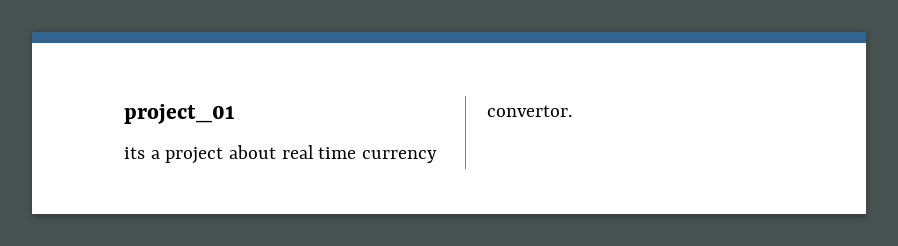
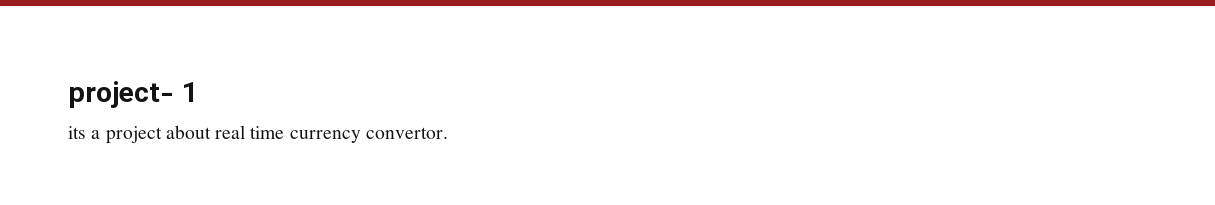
- project_01
+ project- 1

